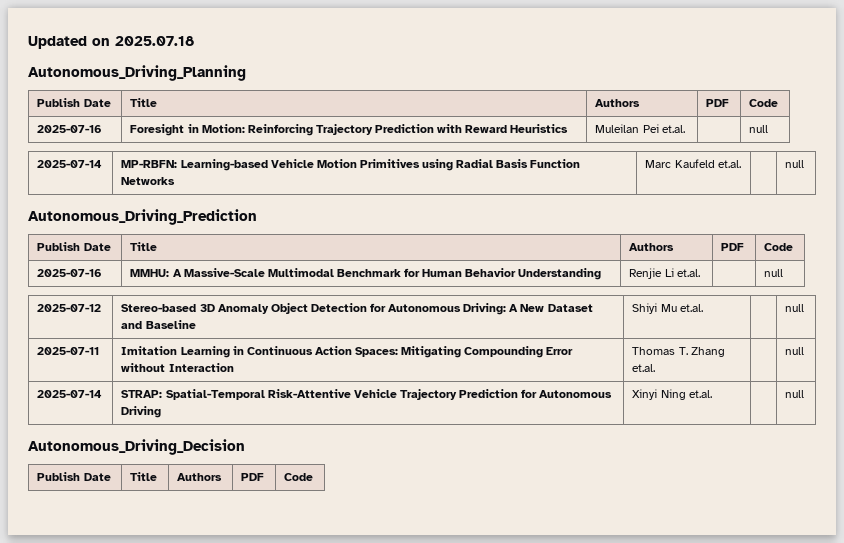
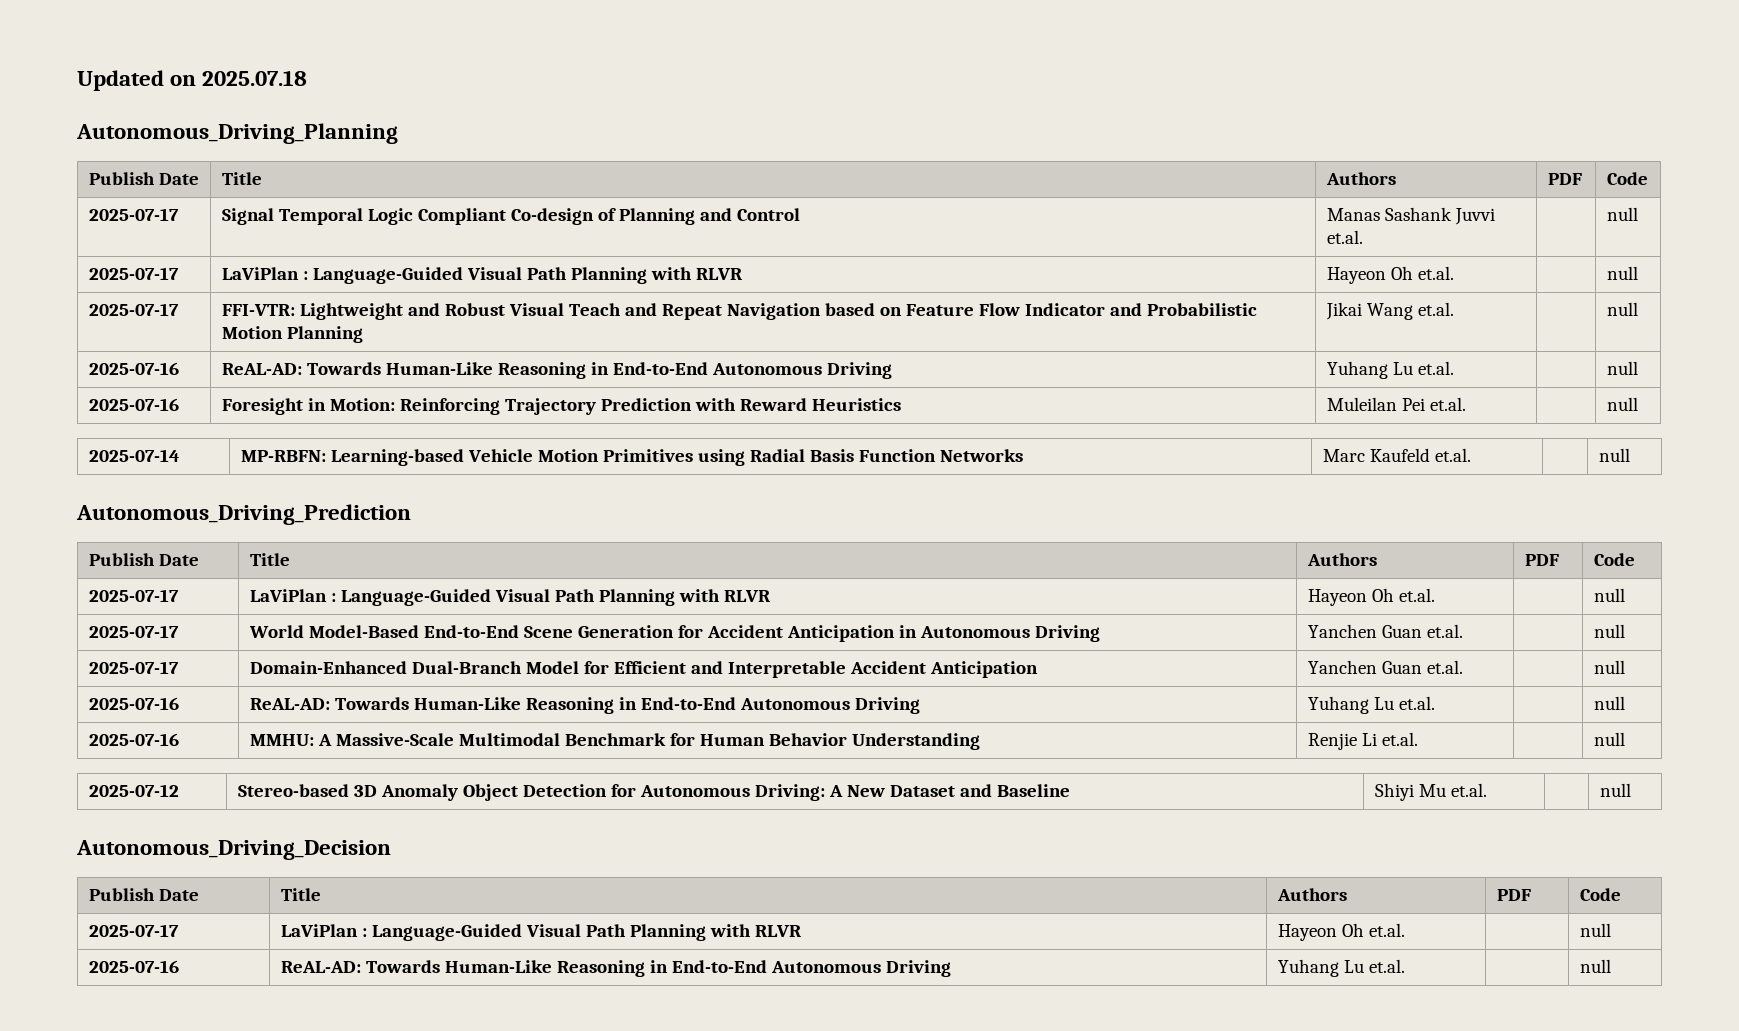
+ 2025-07-17 | Signal Temporal Logic Compliant Co-design of Planning and Control | Manas Sashank Juvvi et.al. | | null
+ 2025-07-17 | LaViPlan : Language-Guided Visual Path Planning with RLVR | Hayeon Oh et.al. | | null
+ 2025-07-17 | FFI-VTR: Lightweight and Robust Visual Teach and Repeat Navigation based on Feature Flow Indicator and Probabilistic Motion Planning | Jikai Wang et.al. | | null
+ 2025-07-16 | ReAL-AD: Towards Human-Like Reasoning in End-to-End Autonomous Driving | Yuhang Lu et.al. | | null
  Autonomous_Driving_Prediction
  Publish Date | Title | Authors | PDF | Code
+ 2025-07-17 | LaViPlan : Language-Guided Visual Path Planning with RLVR | Hayeon Oh et.al. | | null
+ 2025-07-17 | World Model-Based End-to-End Scene Generation for Accident Anticipation in Autonomous Driving | Yanchen Guan et.al. | | null
+ 2025-07-17 | Domain-Enhanced Dual-Branch Model for Efficient and Interpretable Accident Anticipation | Yanchen Guan et.al. | | null
+ 2025-07-16 | ReAL-AD: Towards Human-Like Reasoning in End-to-End Autonomous Driving | Yuhang Lu et.al. | | null
- 2025-07-11 | Imitation Learning in Continuous Action Spaces: Mitigating Compounding Error without Interaction | Thomas T. Zhang et.al. | | null
- 2025-07-14 | STRAP: Spatial-Temporal Risk-Attentive Vehicle Trajectory Prediction for Autonomous Driving | Xinyi Ning et.al. | | null
  Autonomous_Driving_Decision
  Publish Date | Title | Authors | PDF | Code
+ 2025-07-17 | LaViPlan : Language-Guided Visual Path Planning with RLVR | Hayeon Oh et.al. | | null
+ 2025-07-16 | ReAL-AD: Towards Human-Like Reasoning in End-to-End Autonomous Driving | Yuhang Lu et.al. | | null

